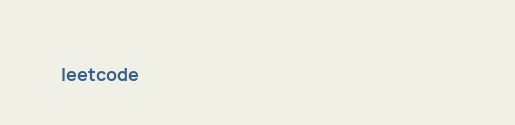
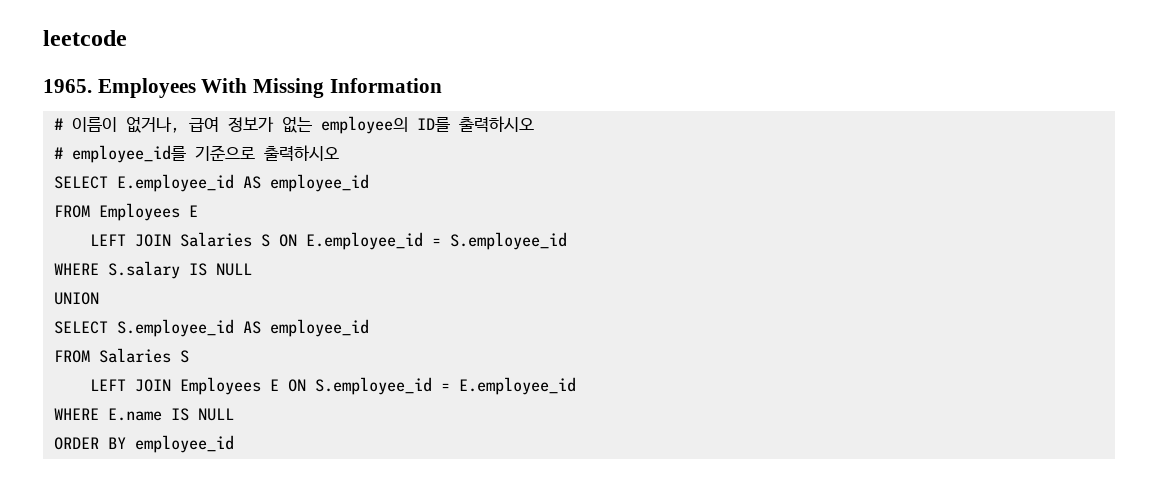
+ 1965. Employees With Missing Information
+ # 이름이 없거나, 급여 정보가 없는 employee의 ID를 출력하시오
+ # employee_id를 기준으로 출력하시오
+ SELECT E.employee_id AS employee_id
+ FROM Employees E
+ LEFT JOIN Salaries S ON E.employee_id = S.employee_id
+ WHERE S.salary IS NULL
+ UNION
+ SELECT S.employee_id AS employee_id
+ FROM Salaries S
+ LEFT JOIN Employees E ON S.employee_id = E.employee_id
+ WHERE E.name IS NULL
+ ORDER BY employee_id

